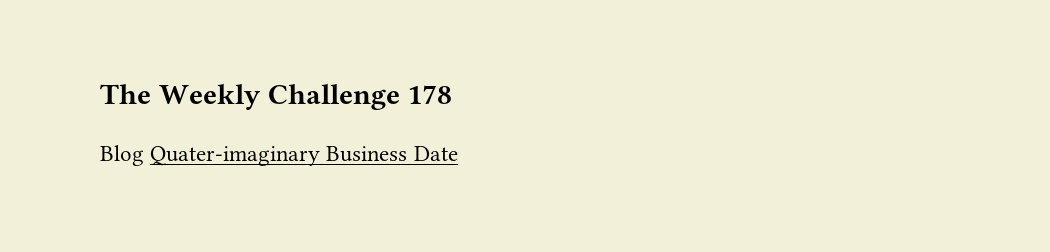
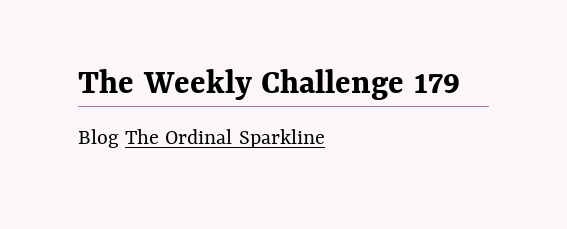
- The Weekly Challenge 178
+ The Weekly Challenge 179
- Blog Quater-imaginary Business Date
+ Blog The Ordinal Sparkline

